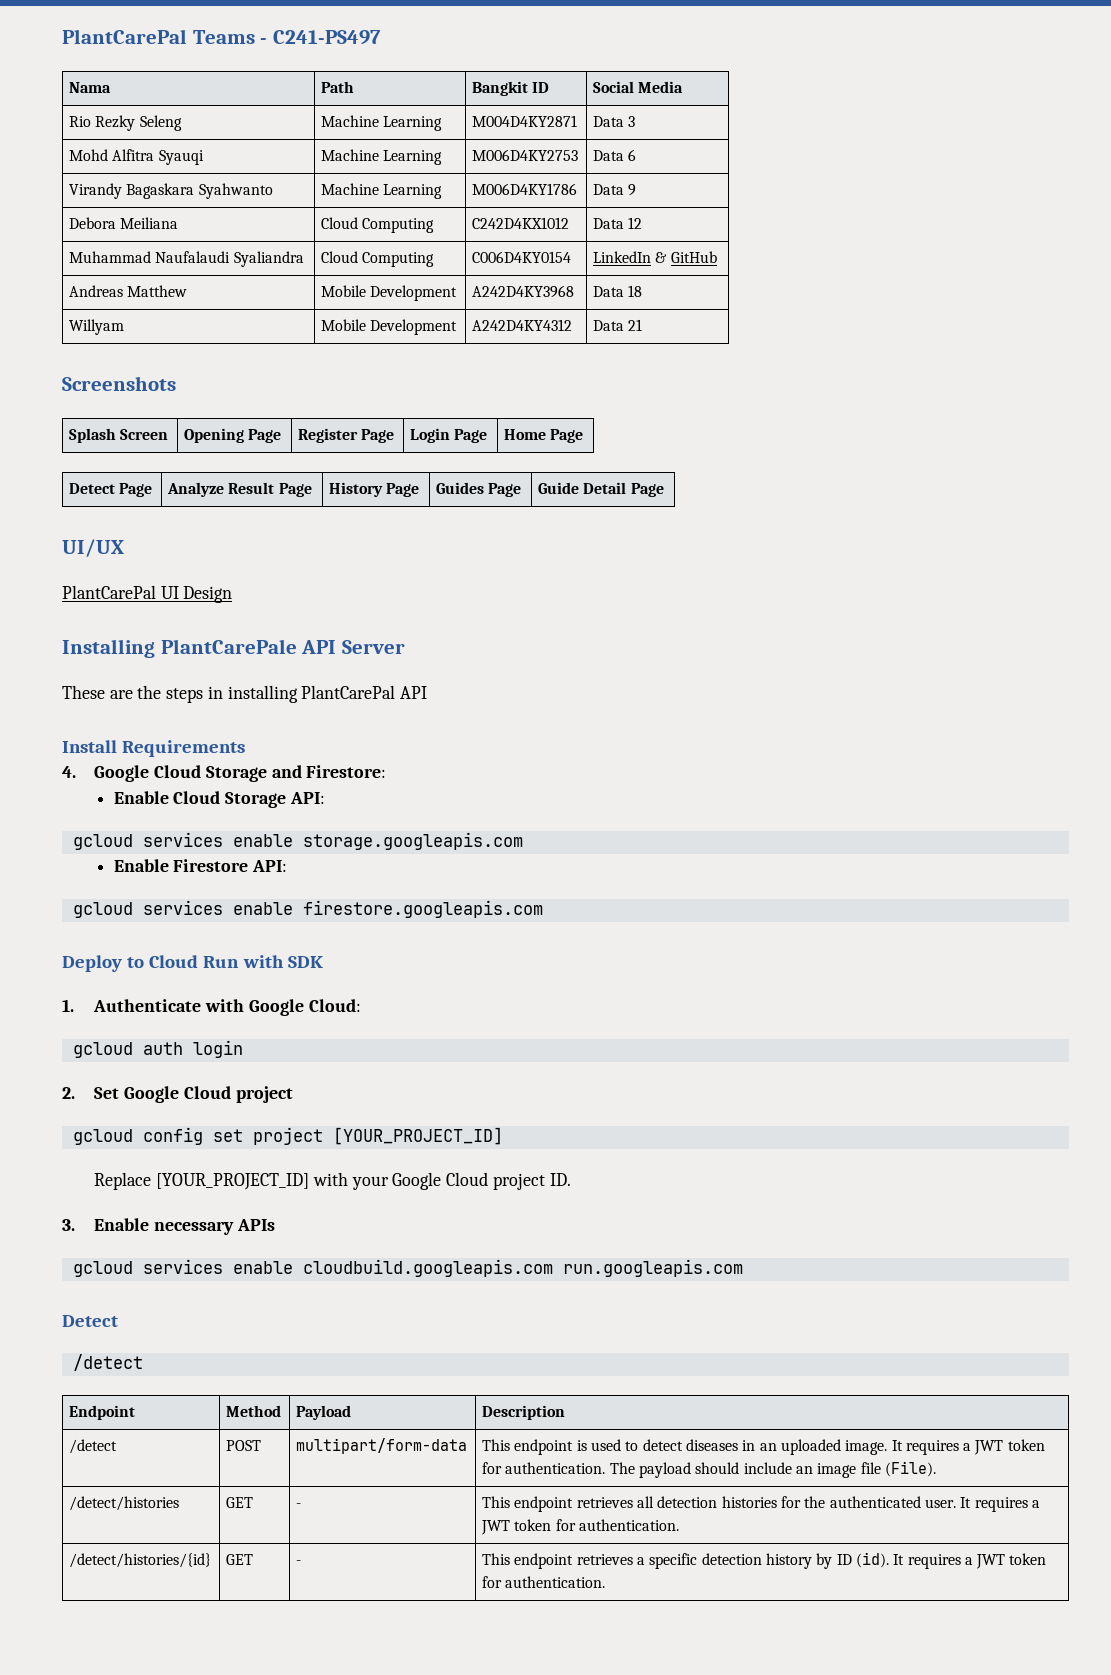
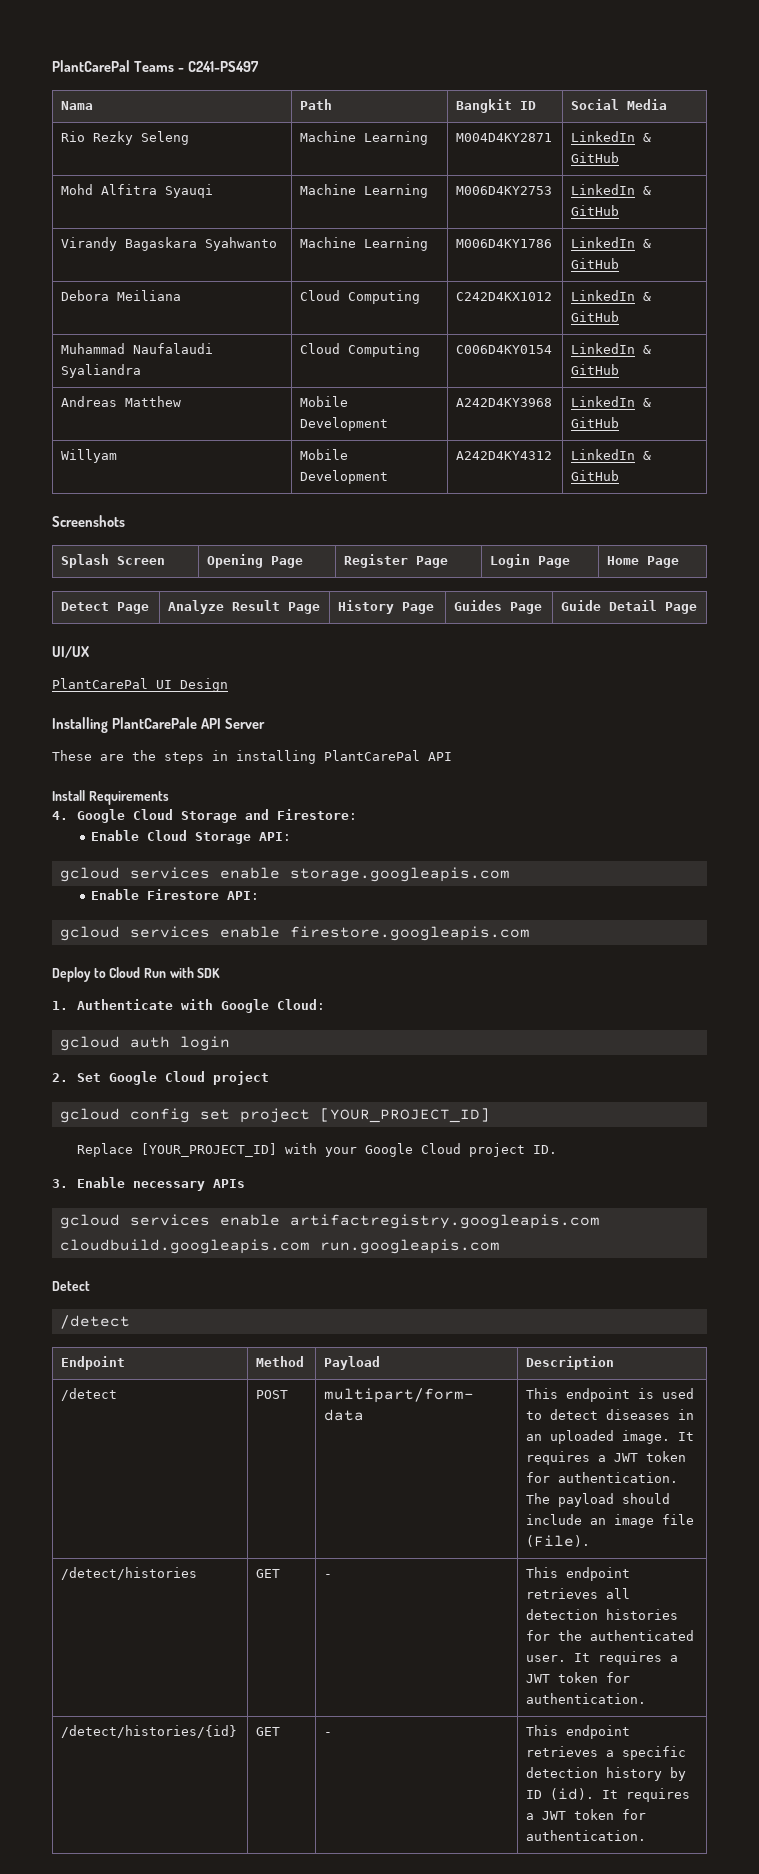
- Rio Rezky Seleng | Machine Learning | M004D4KY2871 | Data 3
+ Rio Rezky Seleng | Machine Learning | M004D4KY2871 | LinkedIn & GitHub
- Mohd Alfitra Syauqi | Machine Learning | M006D4KY2753 | Data 6
+ Mohd Alfitra Syauqi | Machine Learning | M006D4KY2753 | LinkedIn & GitHub
- Virandy Bagaskara Syahwanto | Machine Learning | M006D4KY1786 | Data 9
+ Virandy Bagaskara Syahwanto | Machine Learning | M006D4KY1786 | LinkedIn & GitHub
- Debora Meiliana | Cloud Computing | C242D4KX1012 | Data 12
+ Debora Meiliana | Cloud Computing | C242D4KX1012 | LinkedIn & GitHub
- Andreas Matthew | Mobile Development | A242D4KY3968 | Data 18
+ Andreas Matthew | Mobile Development | A242D4KY3968 | LinkedIn & GitHub
- Willyam | Mobile Development | A242D4KY4312 | Data 21
+ Willyam | Mobile Development | A242D4KY4312 | LinkedIn & GitHub
- gcloud services enable cloudbuild.googleapis.com run.googleapis.com
+ gcloud services enable artifactregistry.googleapis.com cloudbuild.googleapis.com run.googleapis.com

